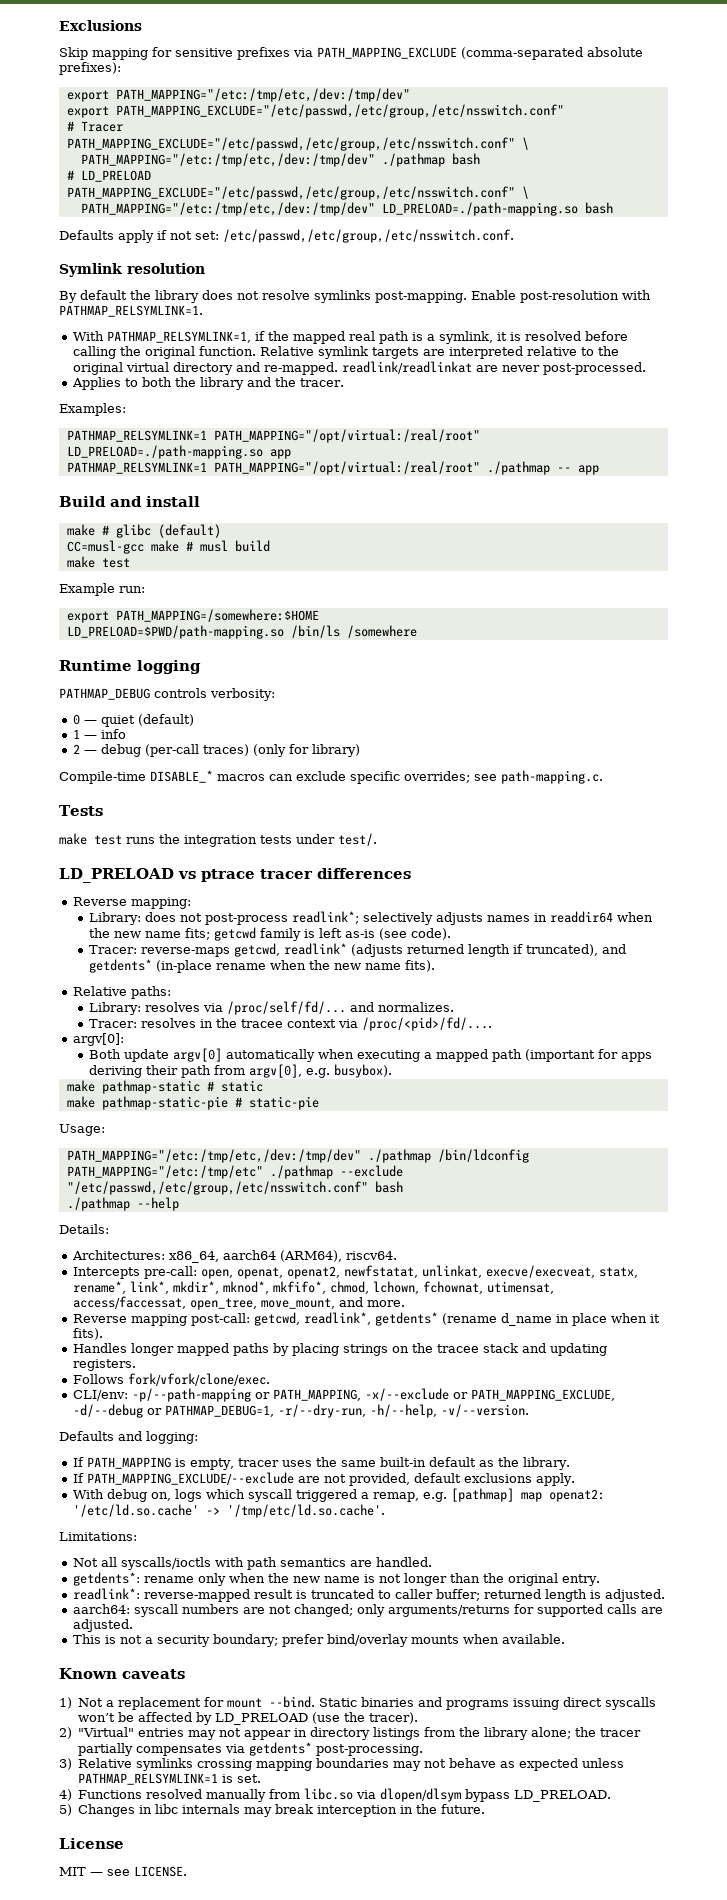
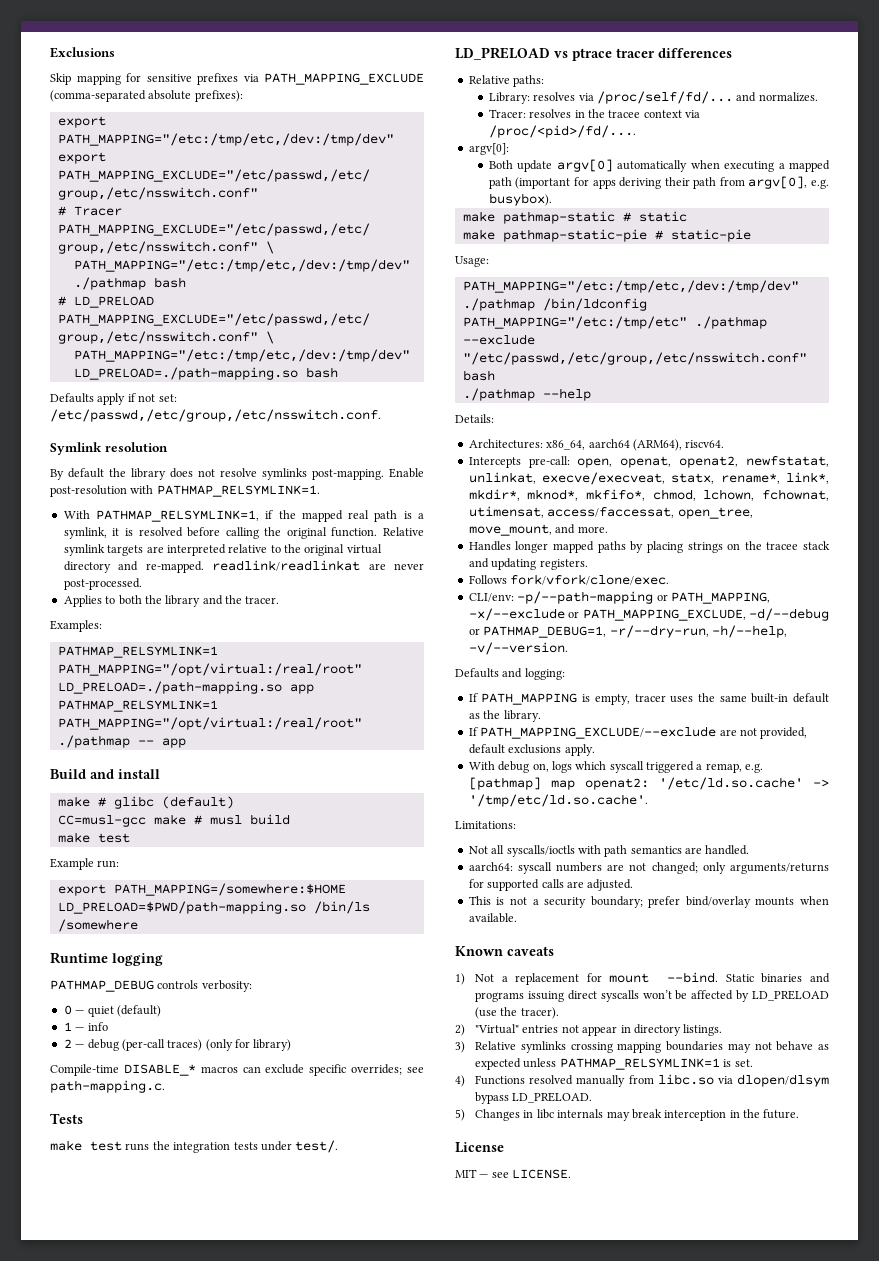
- Reverse mapping:
- Library: does not post‑process readlink*; selectively adjusts names in readdir64 when the new name fits; getcwd family is left as-is (see code).
- Tracer: reverse‑maps getcwd, readlink* (adjusts returned length if truncated), and getdents* (in‑place rename when the new name fits).
- Reverse mapping post‑call: getcwd, readlink*, getdents* (rename d_name in place when it fits).
- getdents*: rename only when the new name is not longer than the original entry.
- readlink*: reverse‑mapped result is truncated to caller buffer; returned length is adjusted.
- 2) "Virtual" entries may not appear in directory listings from the library alone; the tracer partially compensates via getdents* post‑processing.
+ 2) "Virtual" entries not appear in directory listings.

